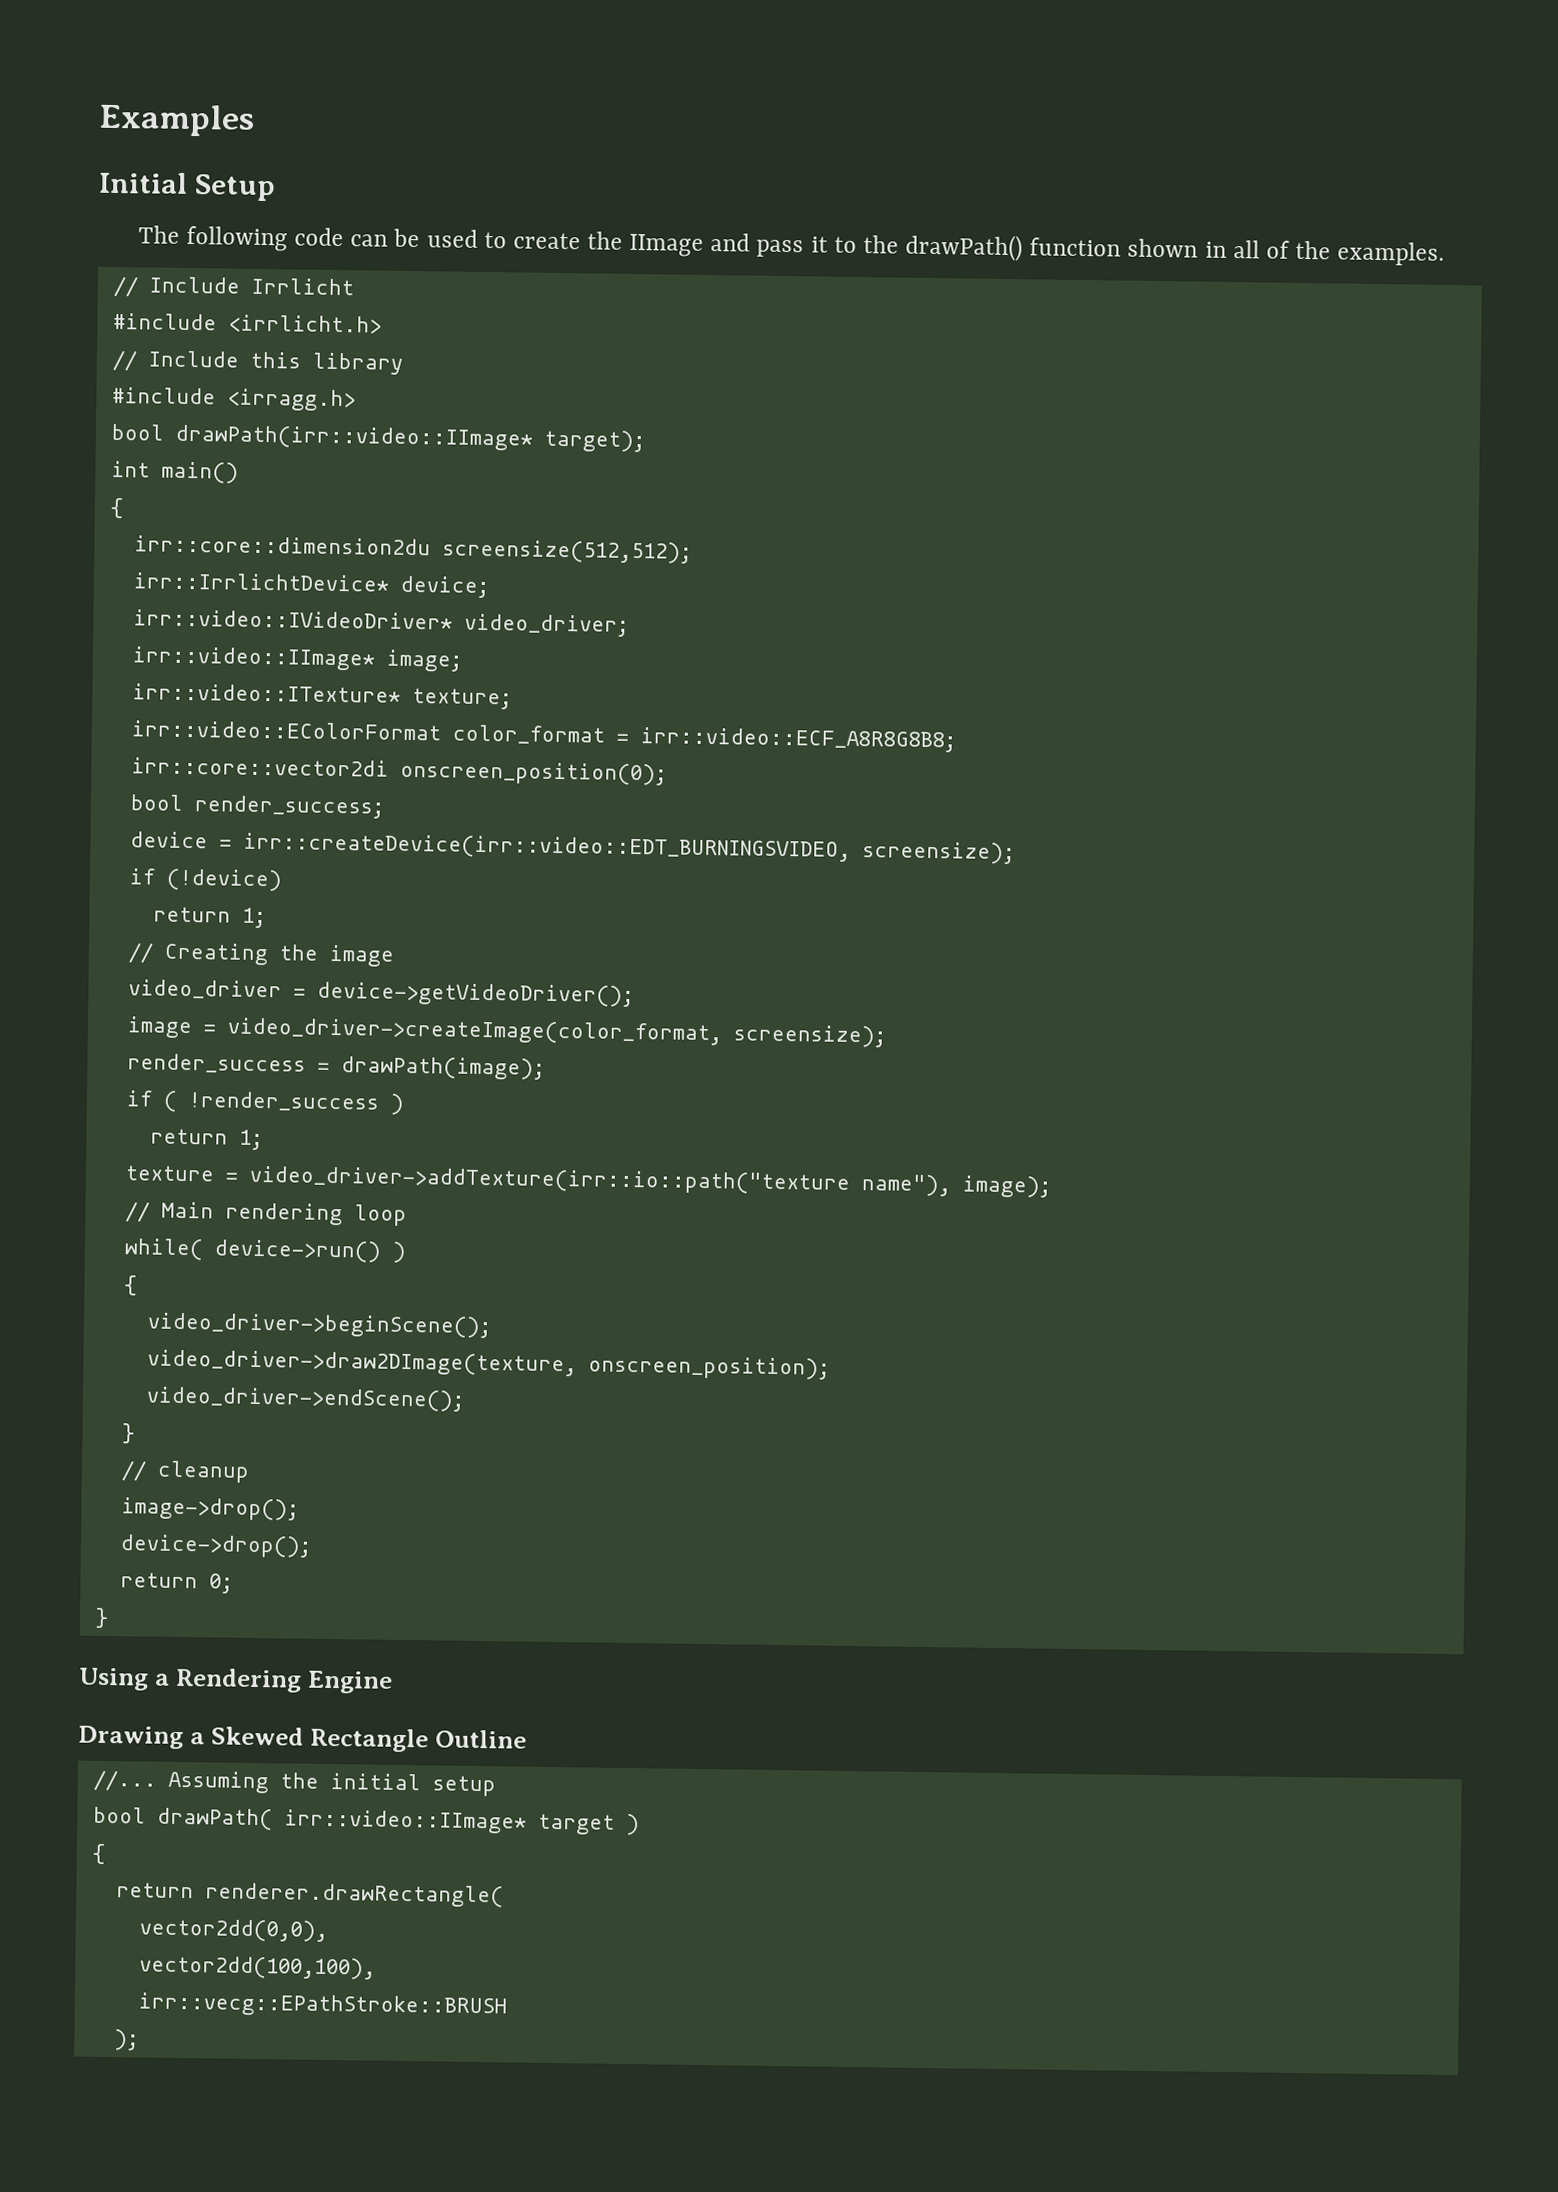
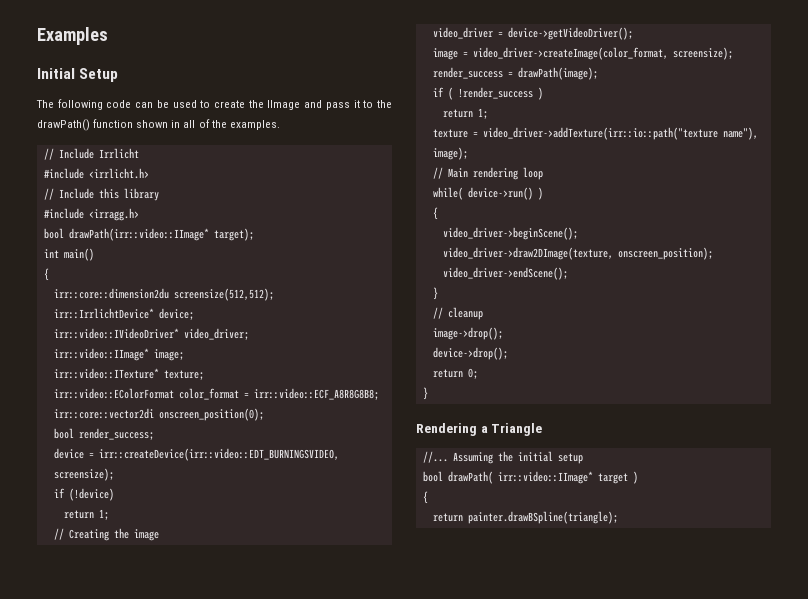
- Using a Rendering Engine
- Drawing a Skewed Rectangle Outline
+ Rendering a Triangle
- return renderer.drawRectangle(
- vector2dd(0,0),
- vector2dd(100,100),
- irr::vecg::EPathStroke::BRUSH
- );
+ return painter.drawBSpline(triangle);

